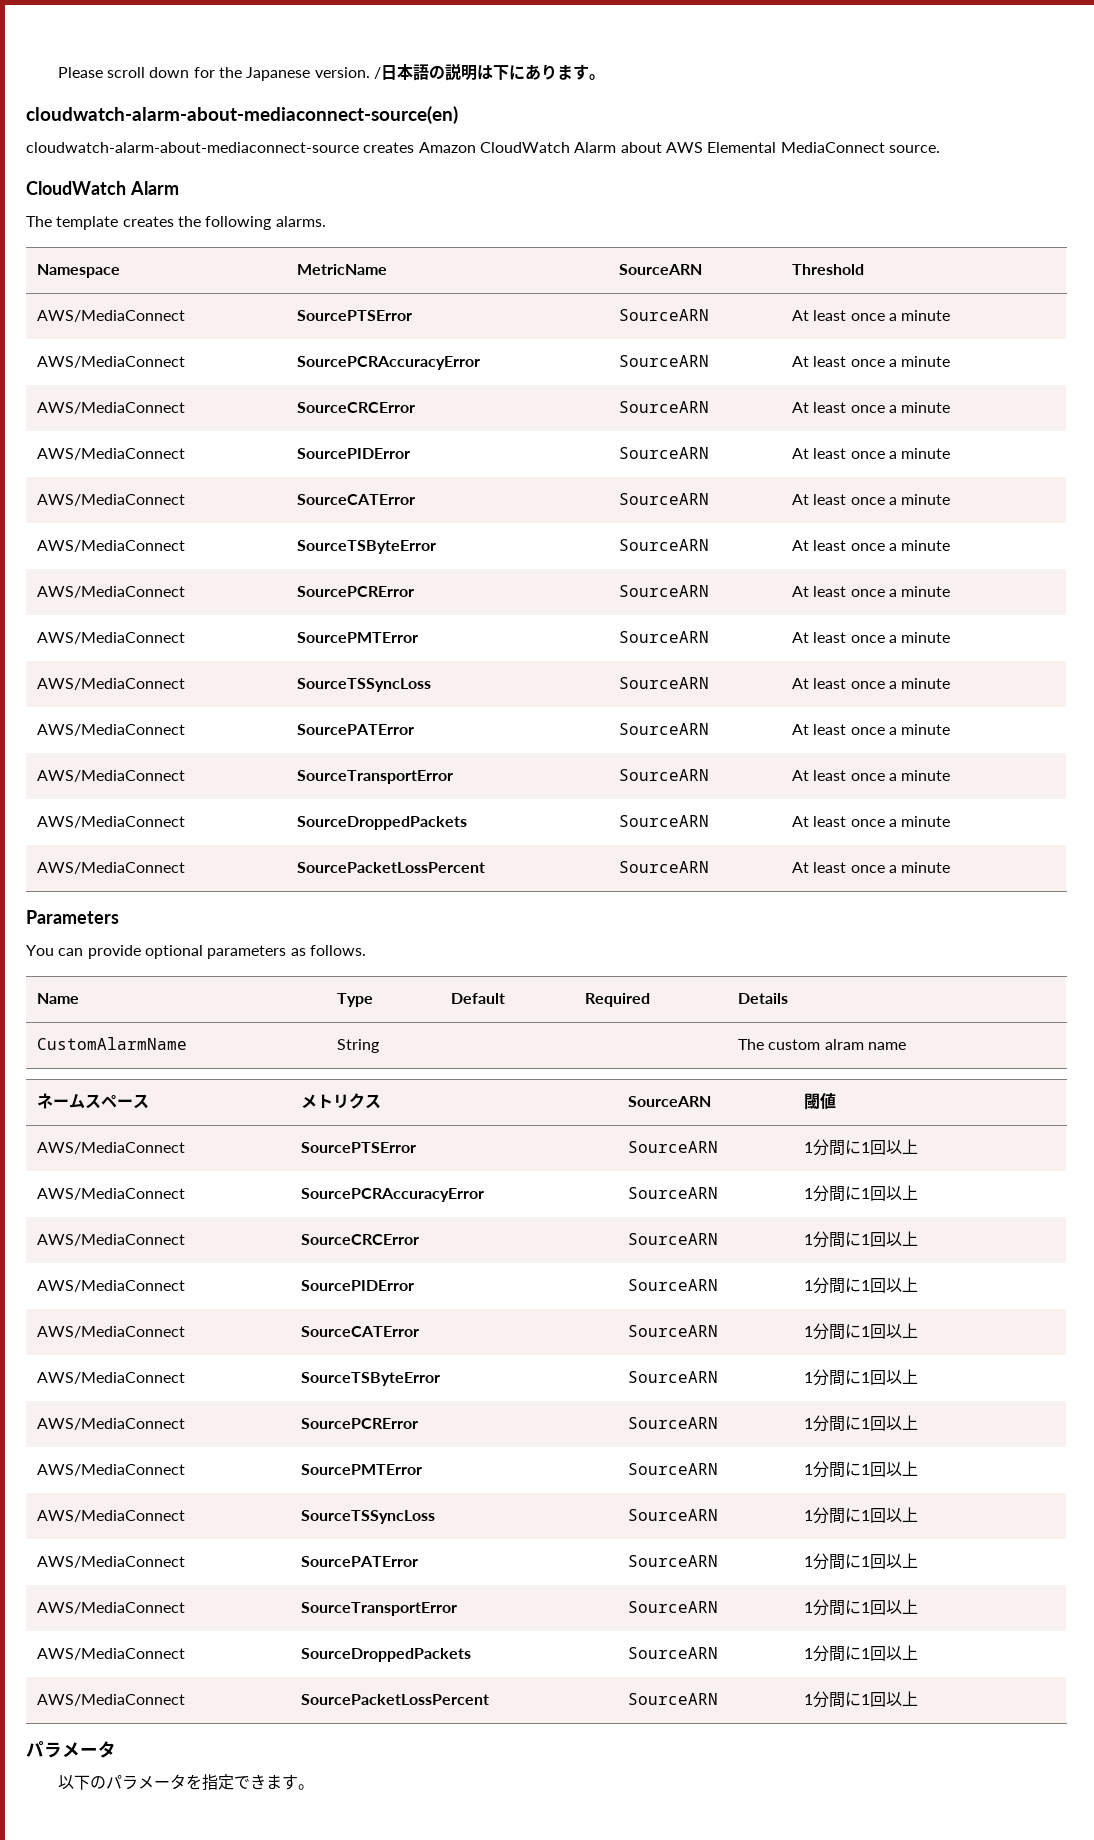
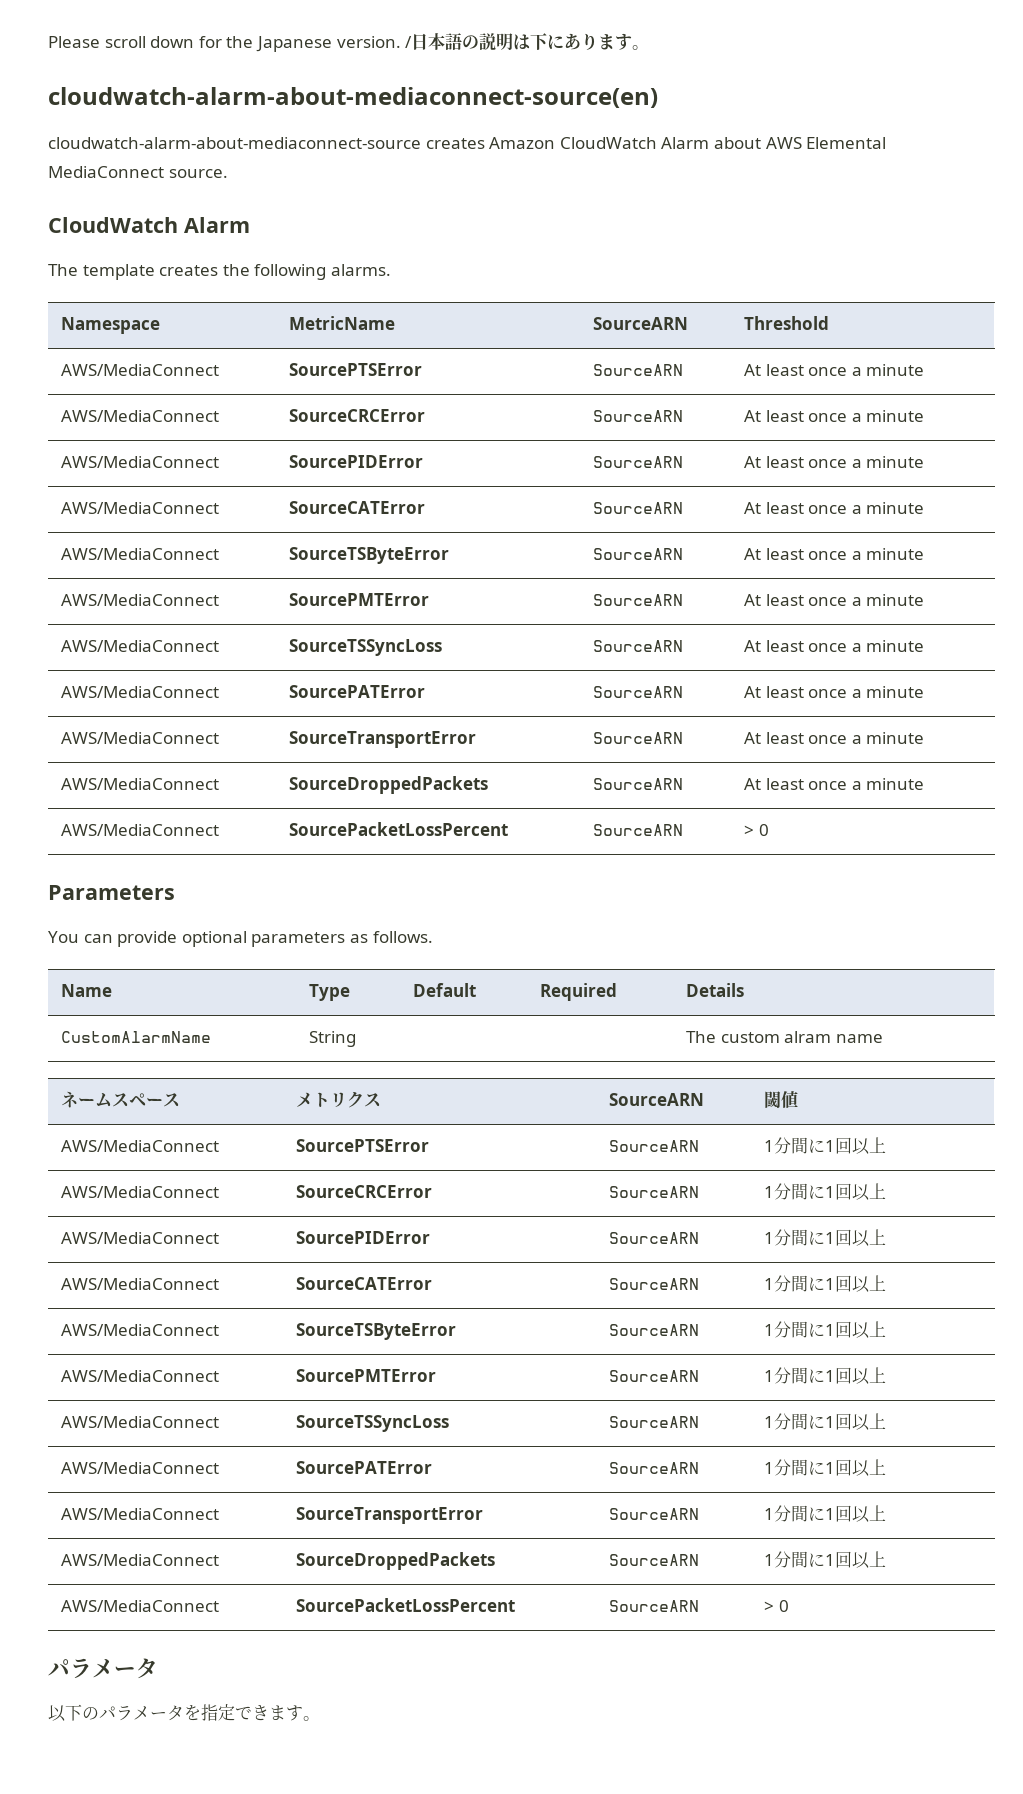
- AWS/MediaConnect | SourcePCRAccuracyError | SourceARN | At least once a minute
- AWS/MediaConnect | SourcePCRError | SourceARN | At least once a minute
  AWS/MediaConnect | SourceDroppedPackets | SourceARN | At least once a minute
- AWS/MediaConnect | SourcePacketLossPercent | SourceARN | At least once a minute
+ AWS/MediaConnect | SourcePacketLossPercent | SourceARN | > 0
- AWS/MediaConnect | SourcePCRAccuracyError | SourceARN | 1分間に1回以上
- AWS/MediaConnect | SourcePCRError | SourceARN | 1分間に1回以上
  AWS/MediaConnect | SourceDroppedPackets | SourceARN | 1分間に1回以上
- AWS/MediaConnect | SourcePacketLossPercent | SourceARN | 1分間に1回以上
+ AWS/MediaConnect | SourcePacketLossPercent | SourceARN | > 0

